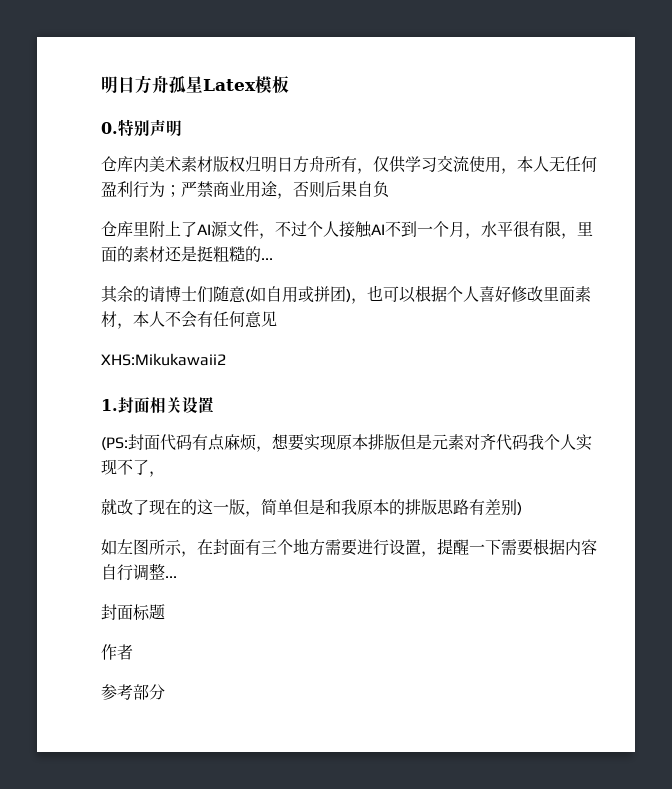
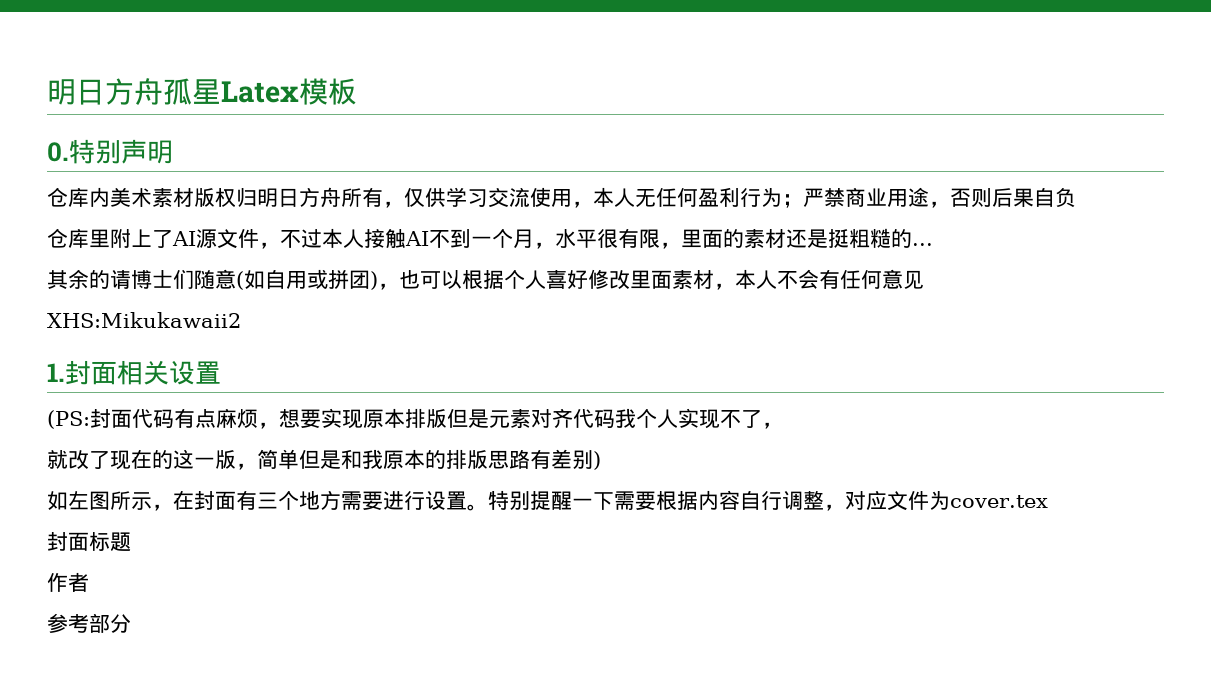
- 仓库里附上了AI源文件，不过个人接触AI不到一个月，水平很有限，里面的素材还是挺粗糙的...
+ 仓库里附上了AI源文件，不过本人接触AI不到一个月，水平很有限，里面的素材还是挺粗糙的...
- 如左图所示，在封面有三个地方需要进行设置，提醒一下需要根据内容自行调整...
+ 如左图所示，在封面有三个地方需要进行设置。特别提醒一下需要根据内容自行调整，对应文件为cover.tex

